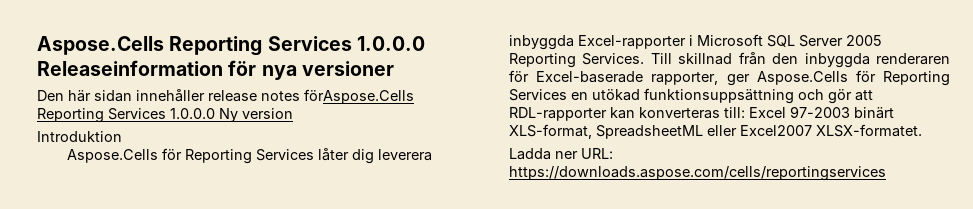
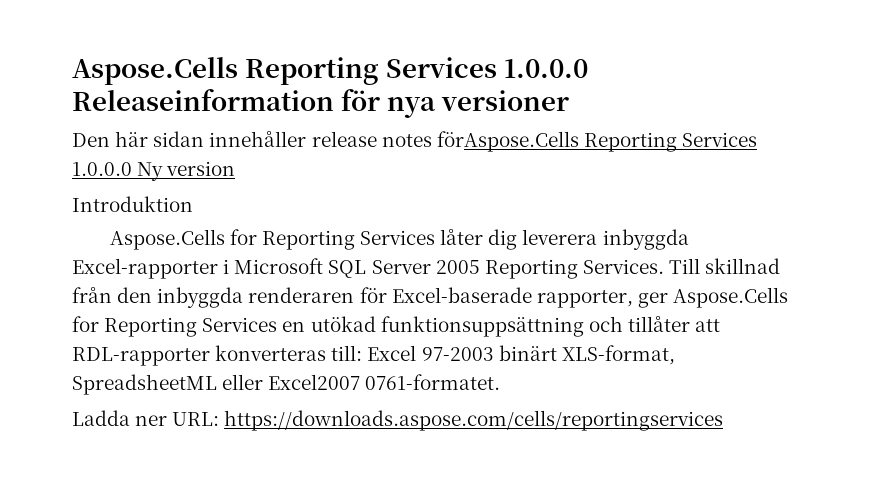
- Aspose.Cells för Reporting Services låter dig leverera inbyggda Excel-rapporter i Microsoft SQL Server 2005 Reporting Services.
+ Aspose.Cells for Reporting Services låter dig leverera inbyggda Excel-rapporter i Microsoft SQL Server 2005 Reporting Services.
- Till skillnad från den inbyggda renderaren för Excel-baserade rapporter, ger Aspose.Cells för Reporting Services en utökad funktionsuppsättning och gör att RDL-rapporter kan konverteras till: Excel 97-2003 binärt XLS-format, SpreadsheetML eller Excel2007 XLSX-formatet.
+ Till skillnad från den inbyggda renderaren för Excel-baserade rapporter, ger Aspose.Cells for Reporting Services en utökad funktionsuppsättning och tillåter att RDL-rapporter konverteras till: Excel 97-2003 binärt XLS-format, SpreadsheetML eller Excel2007 0761-formatet.

